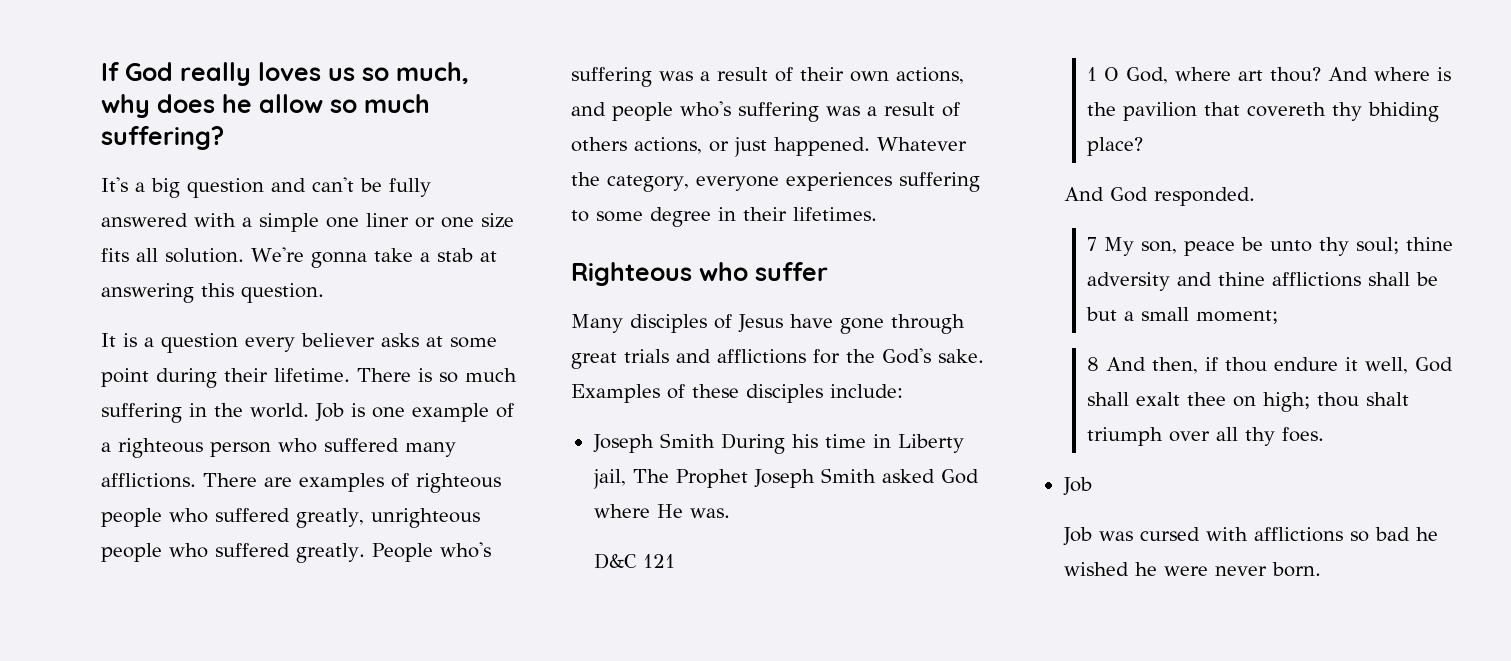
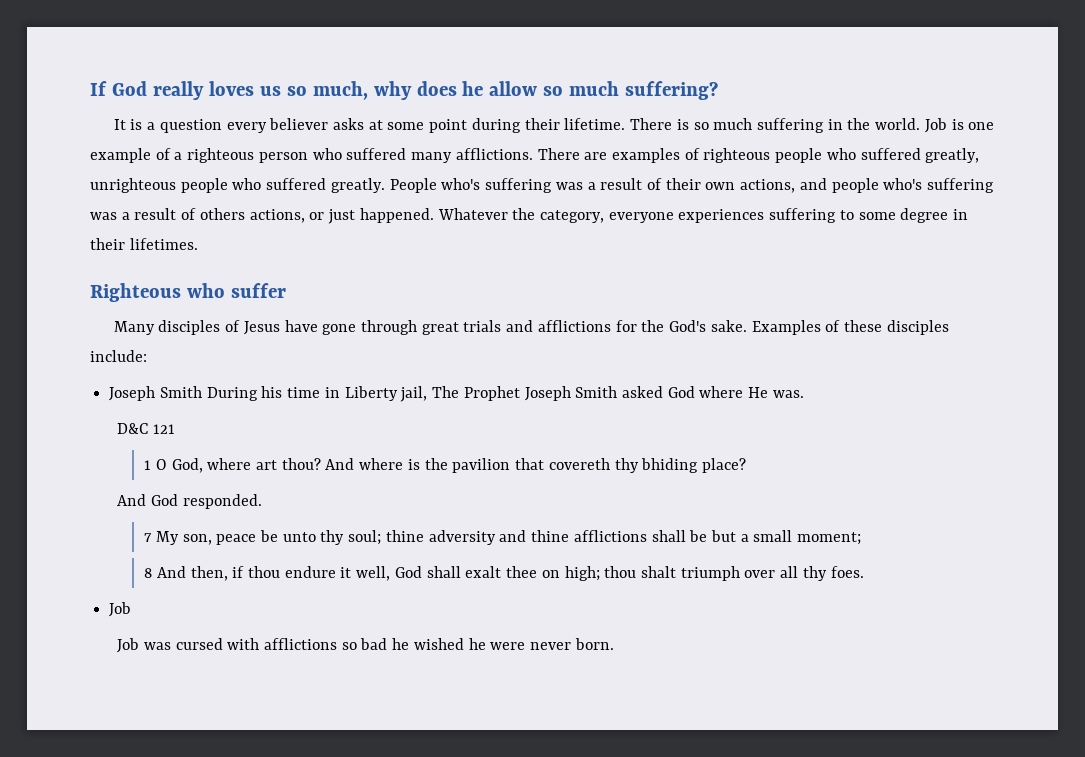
- It's a big question and can't be fully answered with a simple one liner or one size fits all solution. We're gonna take a stab at answering this question.

